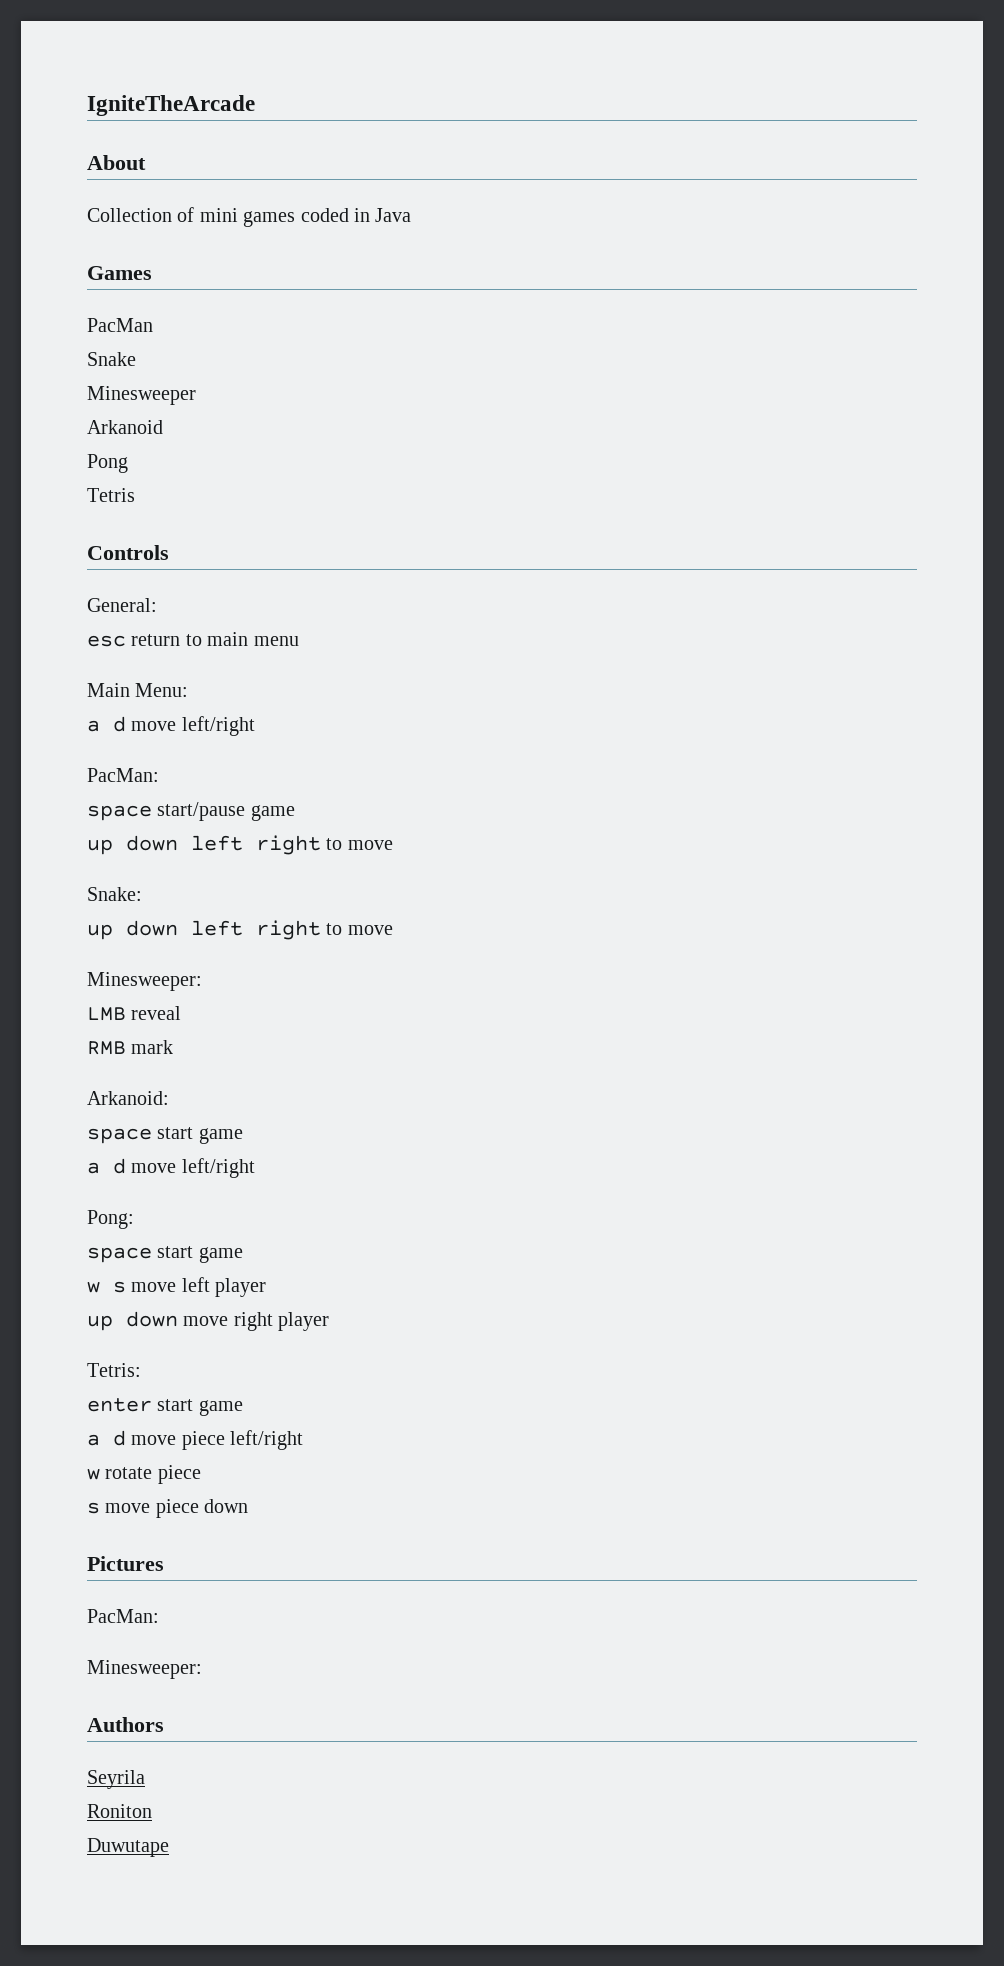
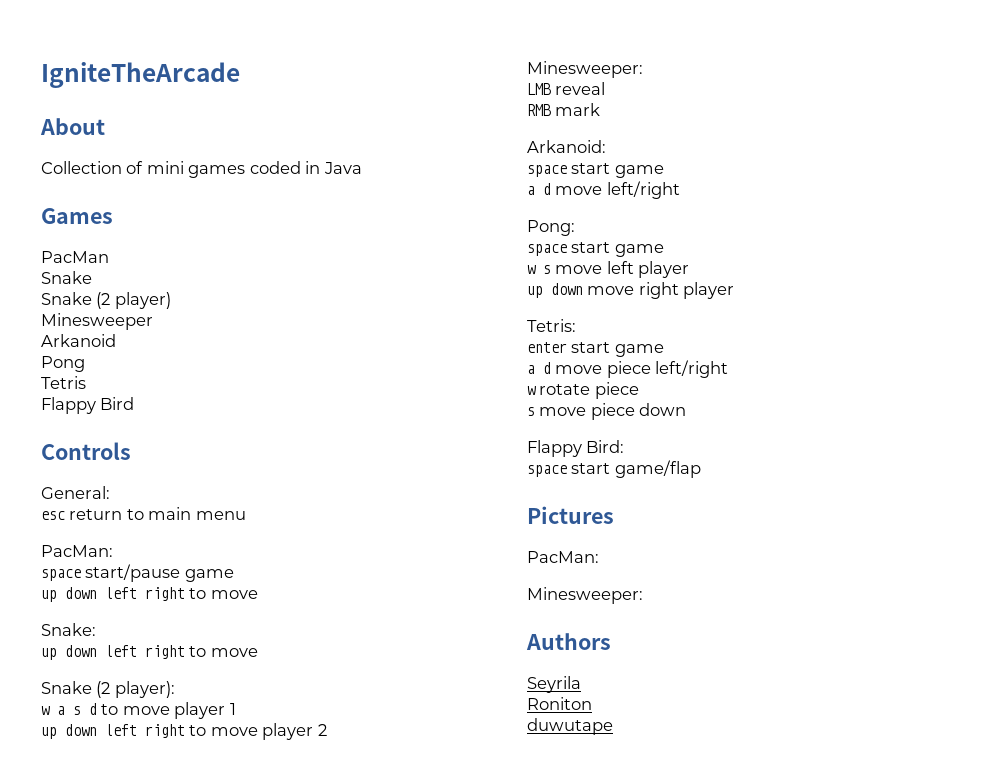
+ Snake (2 player)
+ Flappy Bird
- Main Menu:
- a d move left/right
+ Snake (2 player):
+ w a s d to move player 1
+ up down left right to move player 2
+ Flappy Bird:
+ space start game/flap
- Duwutape
+ duwutape

